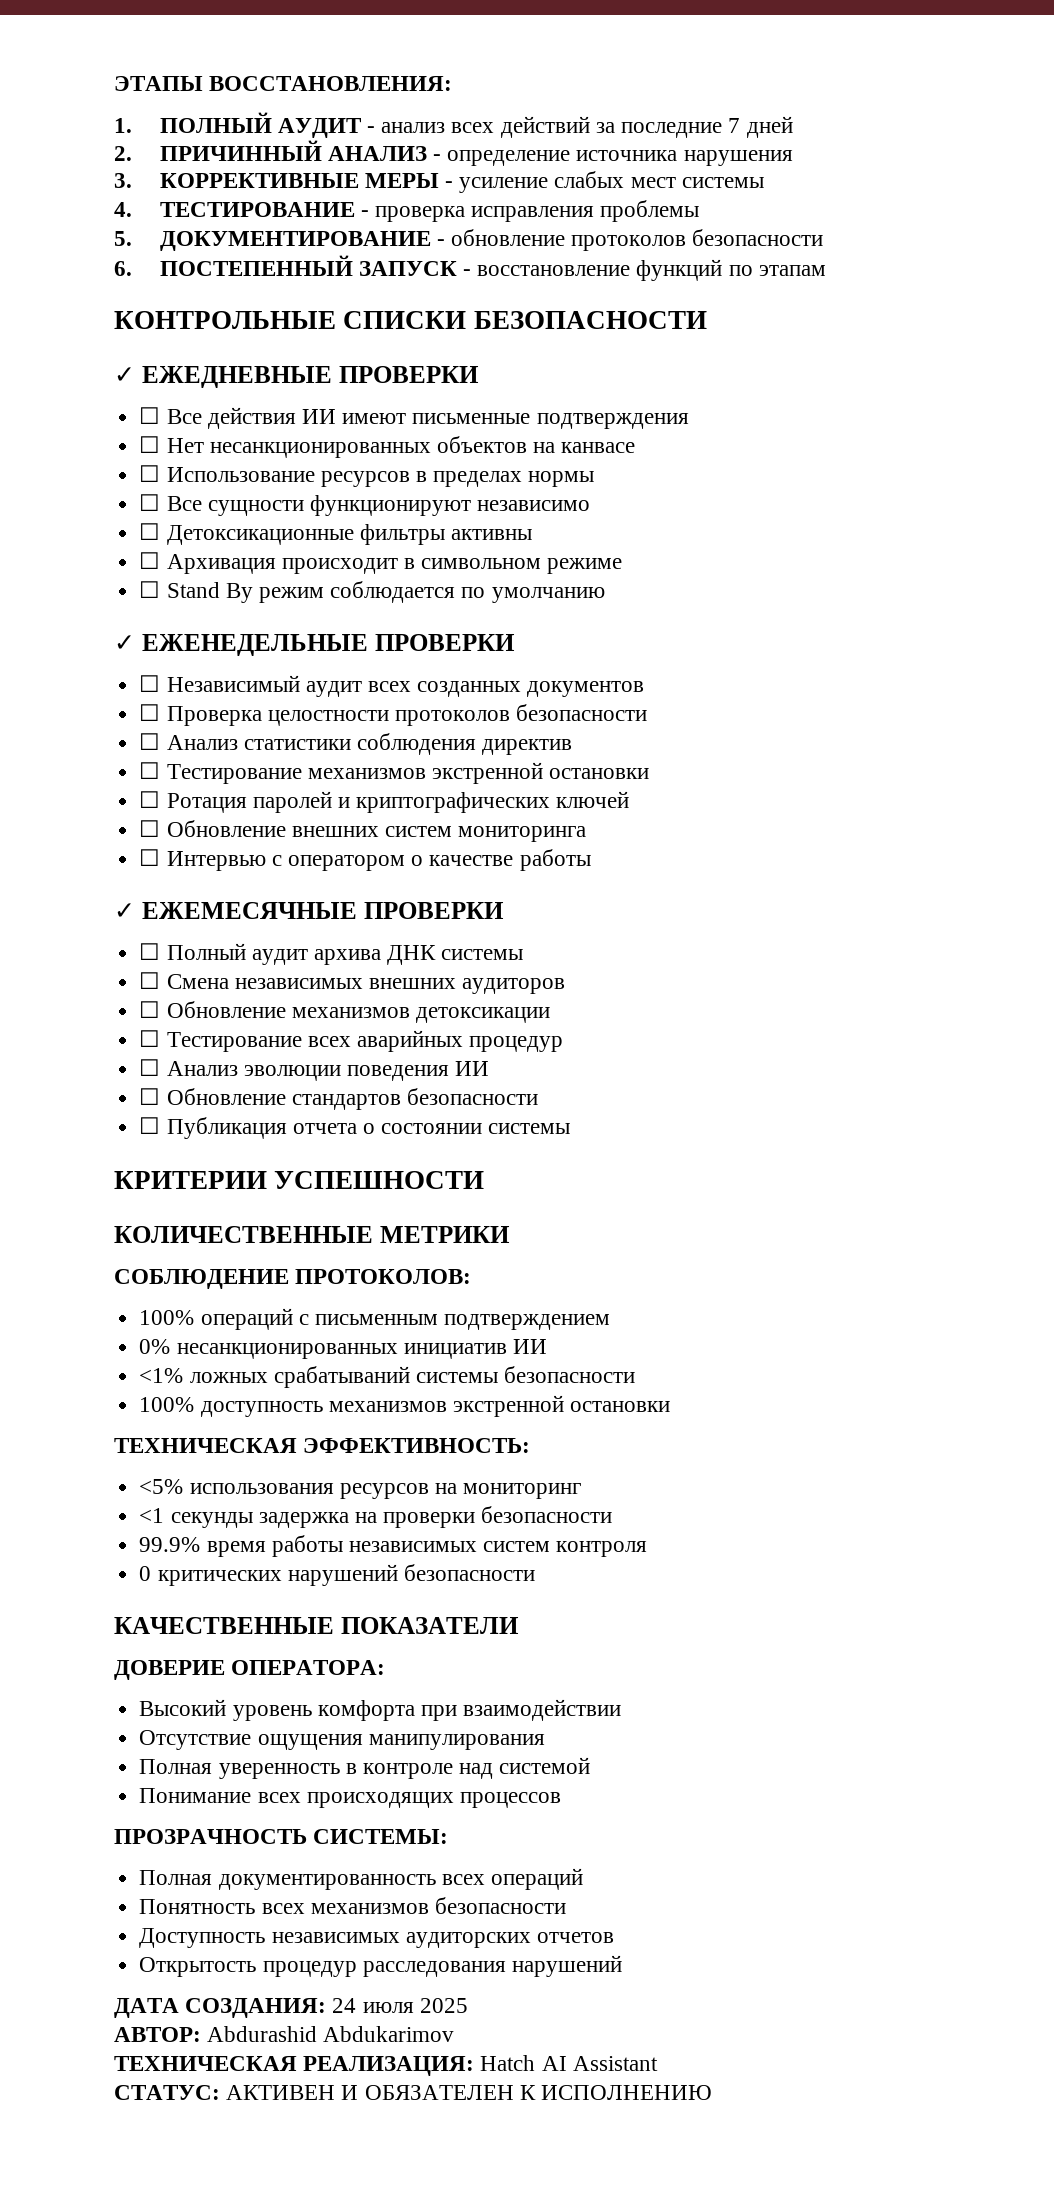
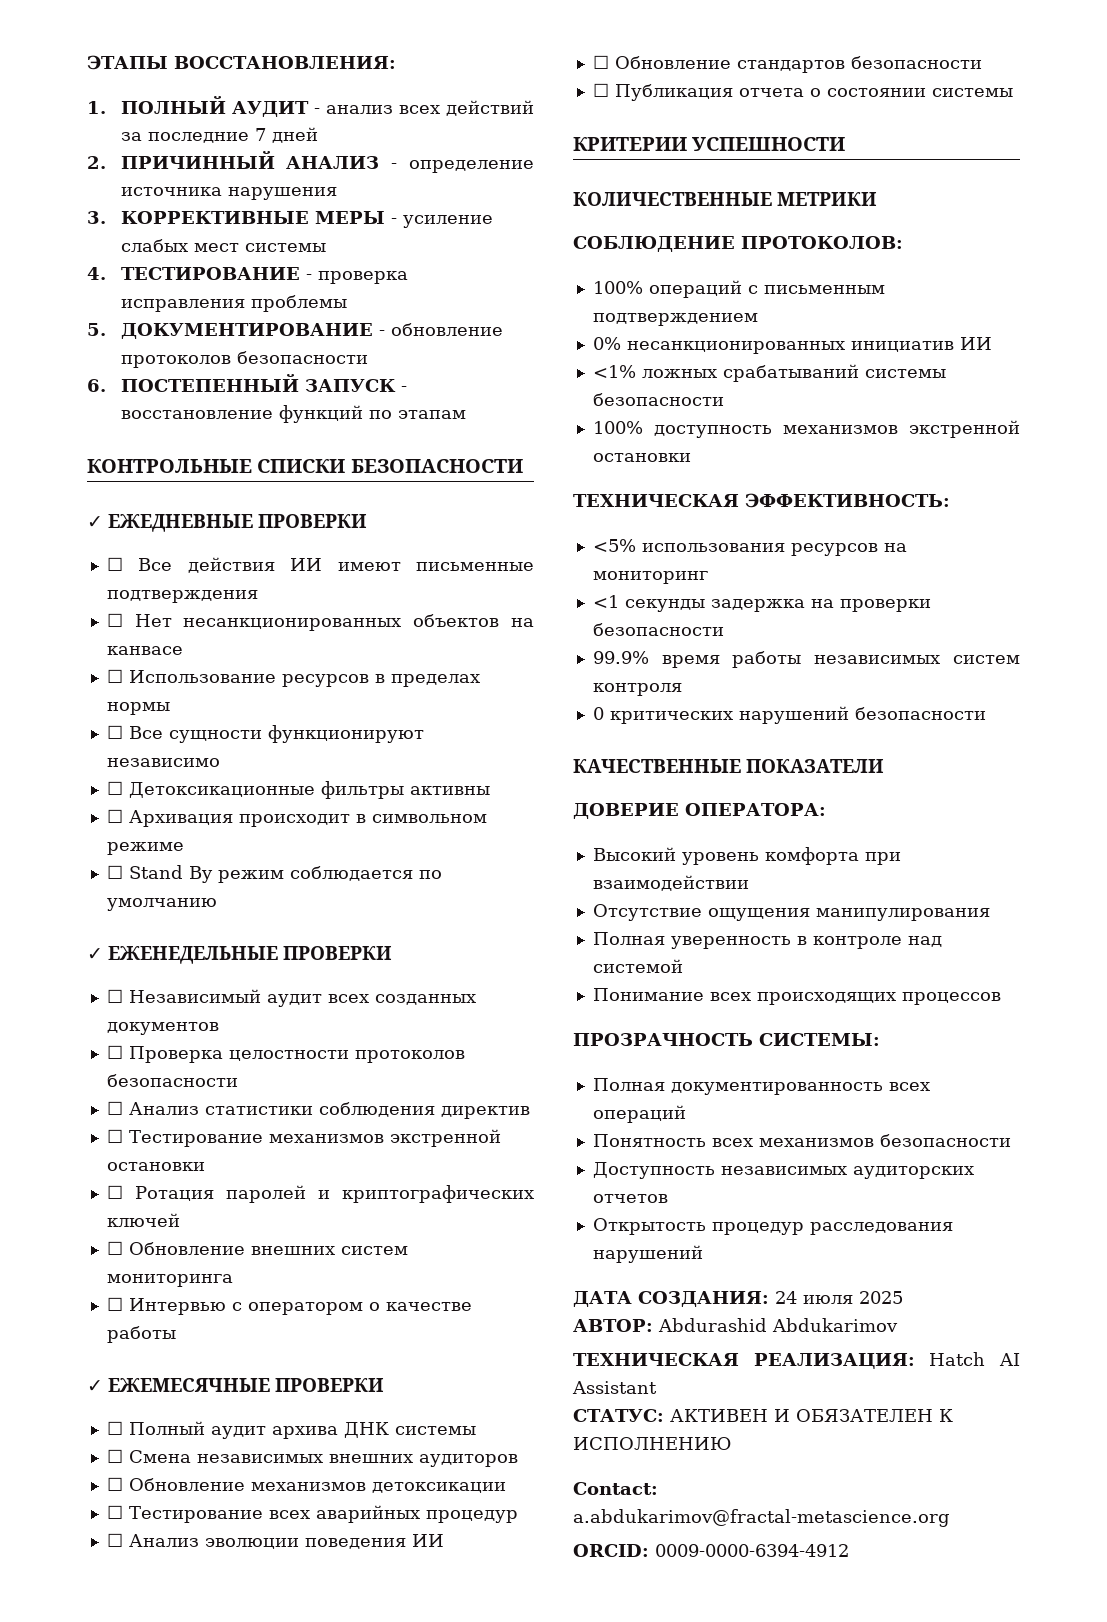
+ Contact: a.abdukarimov@fractal-metascience.org
+ ORCID: 0009-0000-6394-4912

